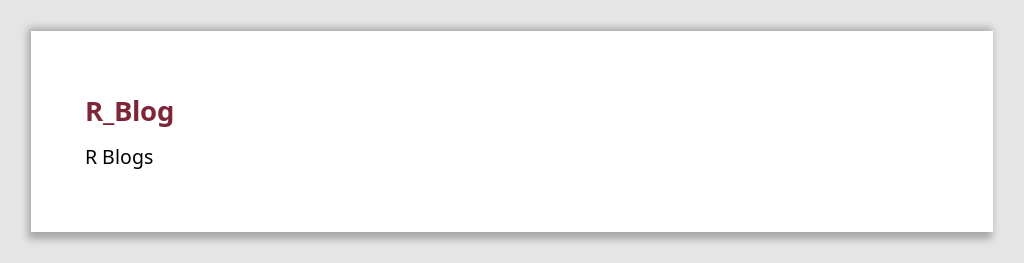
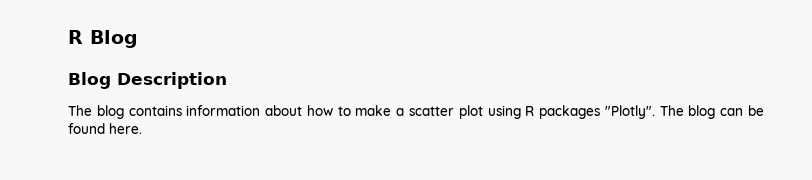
- R_Blog
- R Blogs
+ R Blog
+ Blog Description
+ The blog contains information about how to make a scatter plot using R packages "Plotly". The blog can be found here.

